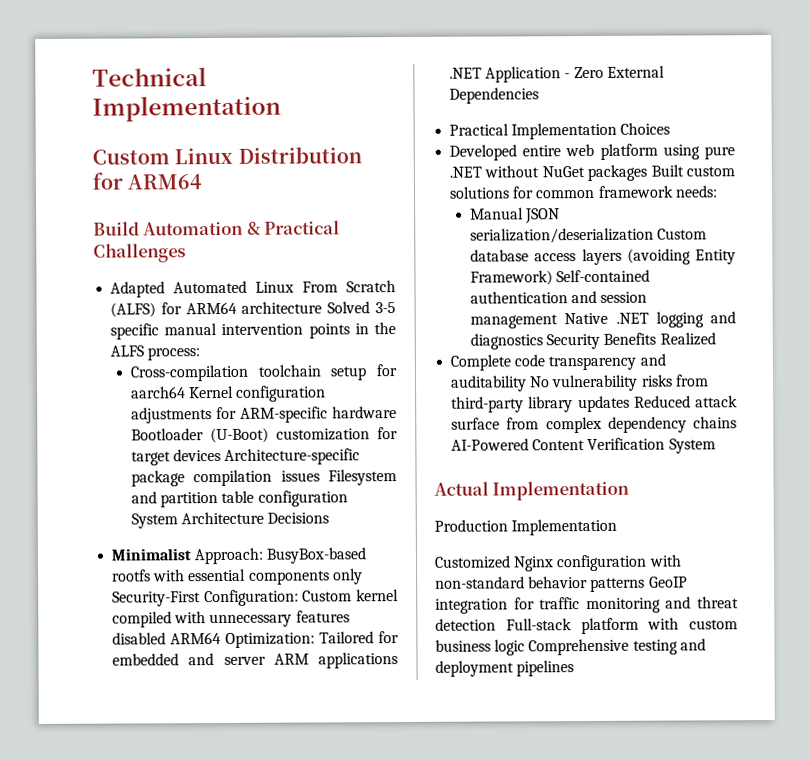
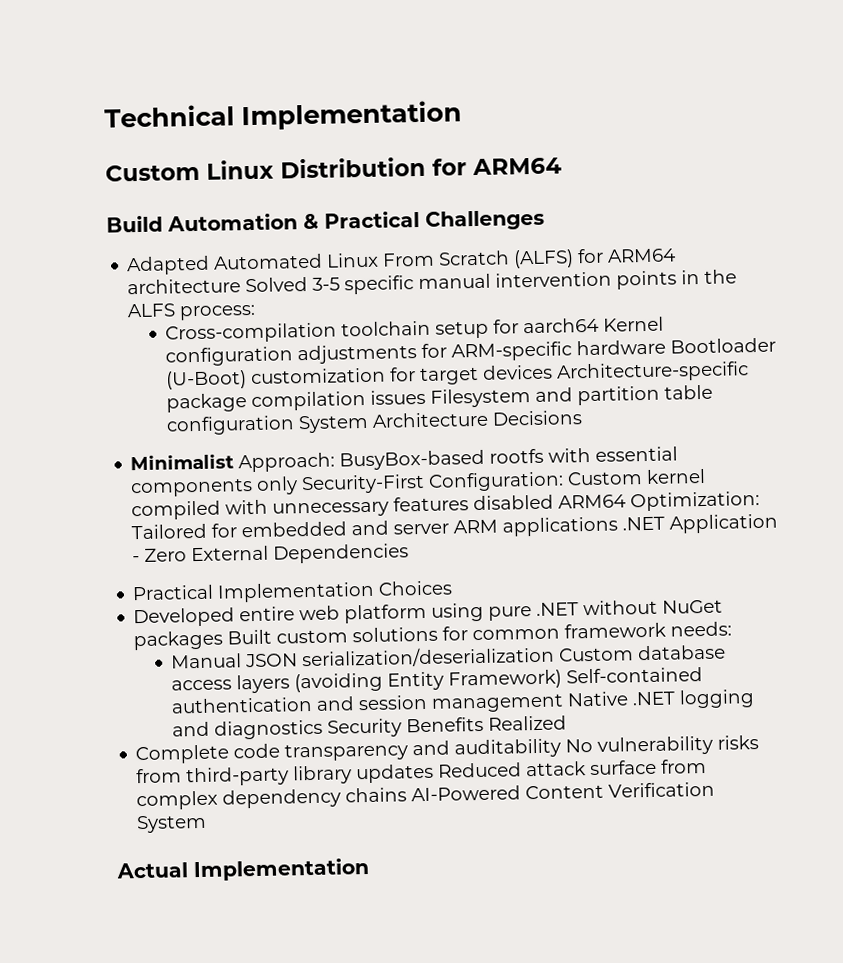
- Production Implementation
- Customized Nginx configuration with non-standard behavior patterns GeoIP integration for traffic monitoring and threat detection Full-stack platform with custom business logic Comprehensive testing and deployment pipelines

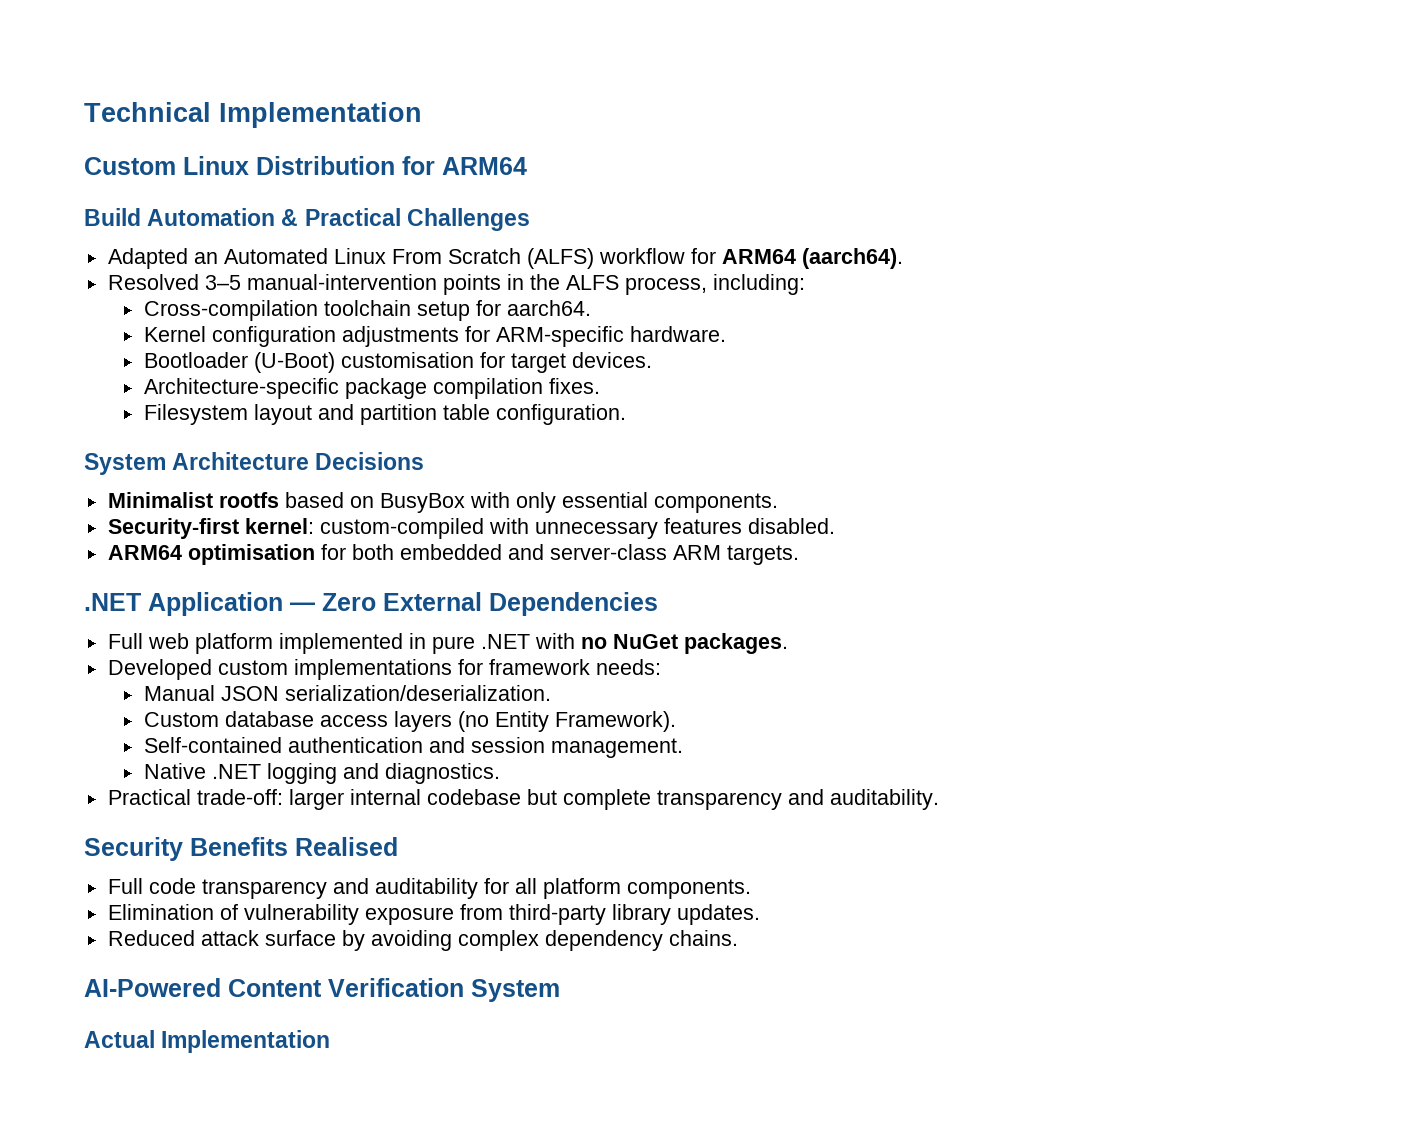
- Adapted Automated Linux From Scratch (ALFS) for ARM64 architecture Solved 3-5 specific manual intervention points in the ALFS process:
+ Adapted an Automated Linux From Scratch (ALFS) workflow for ARM64 (aarch64).
+ Resolved 3–5 manual-intervention points in the ALFS process, including:
- Cross-compilation toolchain setup for aarch64 Kernel configuration adjustments for ARM-specific hardware Bootloader (U-Boot) customization for target devices Architecture-specific package compilation issues Filesystem and partition table configuration System Architecture Decisions
+ Cross-compilation toolchain setup for aarch64.
+ Kernel configuration adjustments for ARM-specific hardware.
+ Bootloader (U-Boot) customisation for target devices.
+ Architecture-specific package compilation fixes.
+ Filesystem layout and partition table configuration.
+ System Architecture Decisions
- Minimalist Approach: BusyBox-based rootfs with essential components only Security-First Configuration: Custom kernel compiled with unnecessary features disabled ARM64 Optimization: Tailored for embedded and server ARM applications .NET Application - Zero External Dependencies
+ Minimalist rootfs based on BusyBox with only essential components.
+ Security-first kernel: custom-compiled with unnecessary features disabled.
+ ARM64 optimisation for both embedded and server-class ARM targets.
+ .NET Application — Zero External Dependencies
- Practical Implementation Choices
- Developed entire web platform using pure .NET without NuGet packages Built custom solutions for common framework needs:
+ Full web platform implemented in pure .NET with no NuGet packages.
+ Developed custom implementations for framework needs:
- Manual JSON serialization/deserialization Custom database access layers (avoiding Entity Framework) Self-contained authentication and session management Native .NET logging and diagnostics Security Benefits Realized
- Complete code transparency and auditability No vulnerability risks from third-party library updates Reduced attack surface from complex dependency chains AI-Powered Content Verification System
+ Manual JSON serialization/deserialization.
+ Custom database access layers (no Entity Framework).
+ Self-contained authentication and session management.
+ Native .NET logging and diagnostics.
+ Practical trade-off: larger internal codebase but complete transparency and auditability.
+ Security Benefits Realised
+ Full code transparency and auditability for all platform components.
+ Elimination of vulnerability exposure from third-party library updates.
+ Reduced attack surface by avoiding complex dependency chains.
+ AI-Powered Content Verification System

